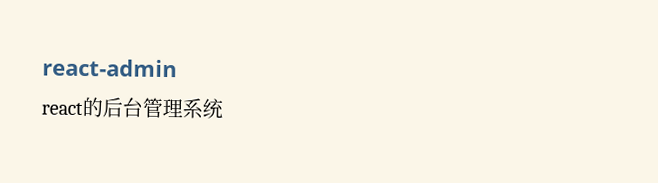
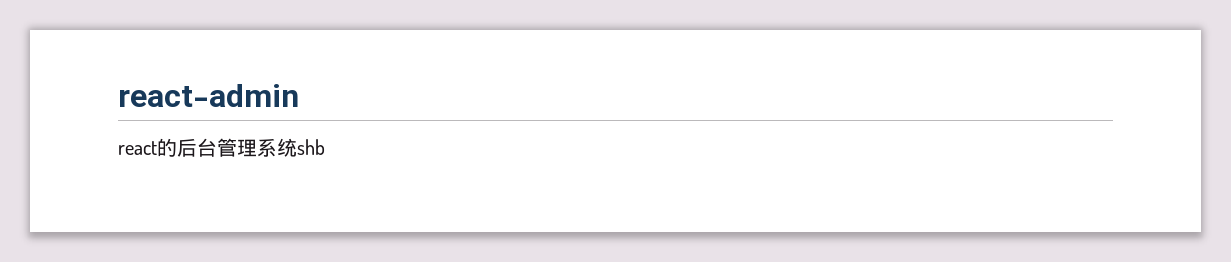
- react的后台管理系统
+ react的后台管理系统shb

